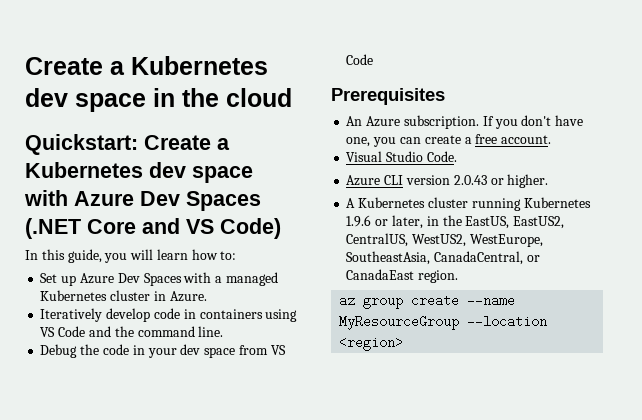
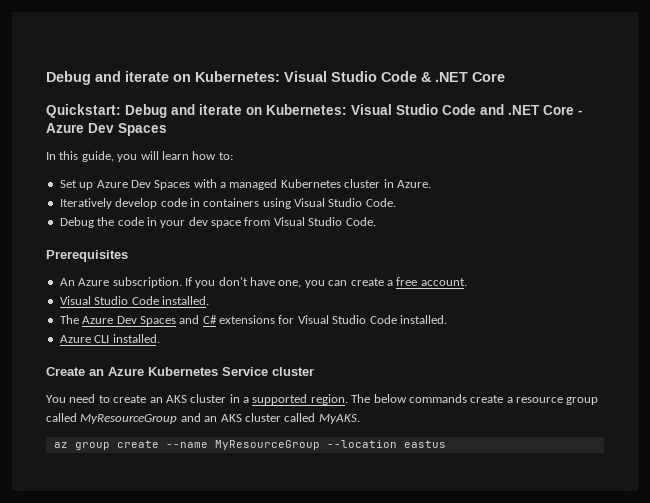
- Create a Kubernetes dev space in the cloud
- Quickstart: Create a Kubernetes dev space with Azure Dev Spaces (.NET Core and VS Code)
+ Debug and iterate on Kubernetes: Visual Studio Code & .NET Core
+ Quickstart: Debug and iterate on Kubernetes: Visual Studio Code and .NET Core - Azure Dev Spaces
- Iteratively develop code in containers using VS Code and the command line.
+ Iteratively develop code in containers using Visual Studio Code.
- Debug the code in your dev space from VS Code
+ Debug the code in your dev space from Visual Studio Code.
  If you don't have one, you can create a free account.
- Visual Studio Code.
- Azure CLI version 2.0.43 or higher.
- A Kubernetes cluster running Kubernetes 1.9.6 or later, in the EastUS, EastUS2, CentralUS, WestUS2, WestEurope, SoutheastAsia, CanadaCentral, or CanadaEast region.
+ Visual Studio Code installed.
+ The Azure Dev Spaces and C# extensions for Visual Studio Code installed.
+ Azure CLI installed.
+ Create an Azure Kubernetes Service cluster
+ You need to create an AKS cluster in a supported region. The below commands create a resource group called MyResourceGroup and an AKS cluster called MyAKS.
- az group create --name MyResourceGroup --location <region>
+ az group create --name MyResourceGroup --location eastus

